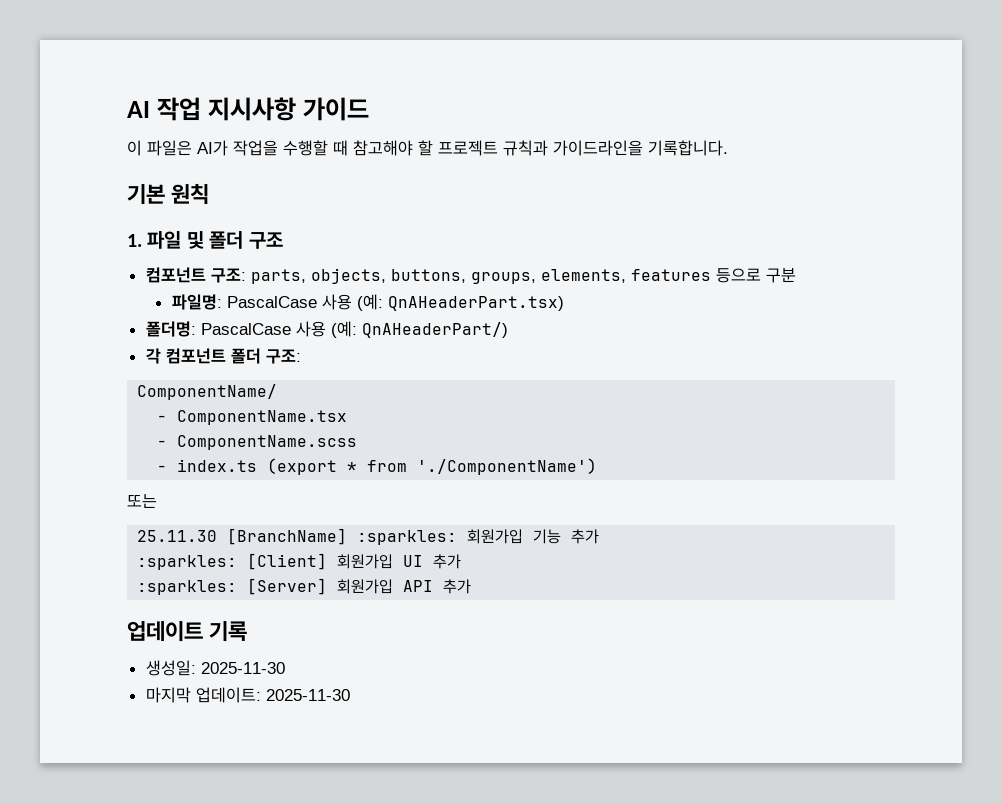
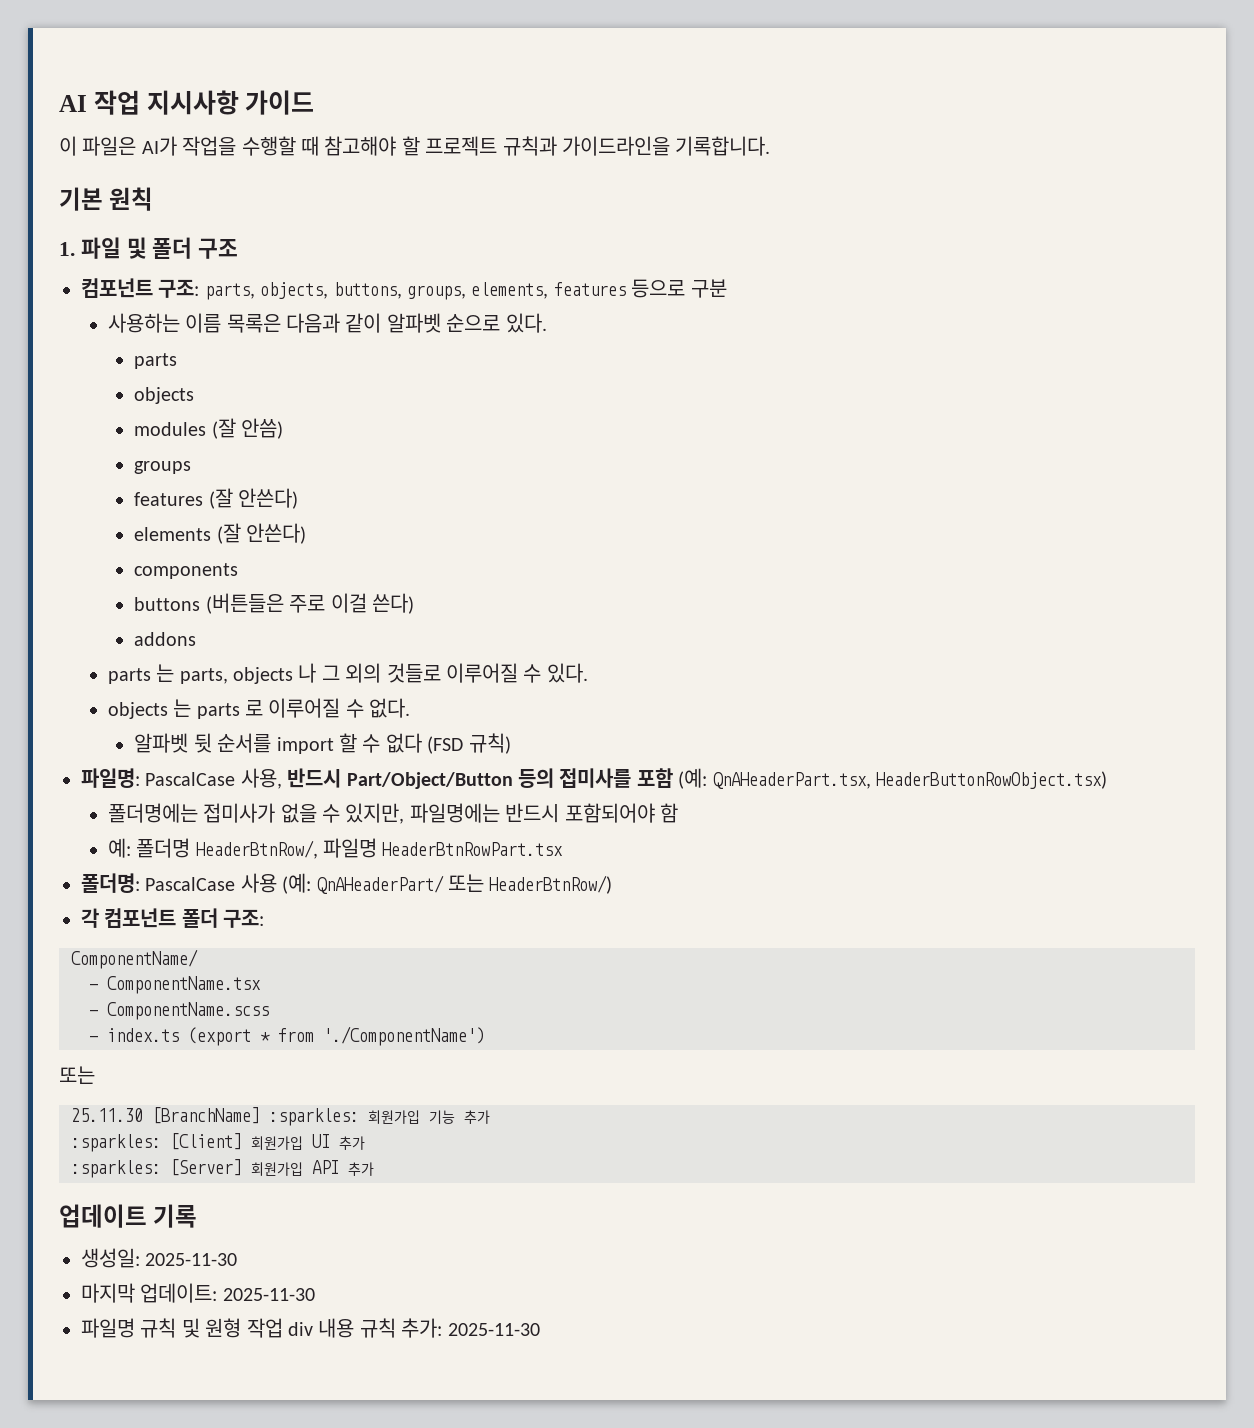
- 파일명: PascalCase 사용 (예: QnAHeaderPart.tsx)
+ 사용하는 이름 목록은 다음과 같이 알파벳 순으로 있다.
+ parts
+ objects
+ modules (잘 안씀)
+ groups
+ features (잘 안쓴다)
+ elements (잘 안쓴다)
+ components
+ buttons (버튼들은 주로 이걸 쓴다)
+ addons
+ parts 는 parts, objects 나 그 외의 것들로 이루어질 수 있다.
+ objects 는 parts 로 이루어질 수 없다.
+ 알파벳 뒷 순서를 import 할 수 없다 (FSD 규칙)
+ 파일명: PascalCase 사용, 반드시 Part/Object/Button 등의 접미사를 포함 (예: QnAHeaderPart.tsx, HeaderButtonRowObject.tsx)
+ 폴더명에는 접미사가 없을 수 있지만, 파일명에는 반드시 포함되어야 함
+ 예: 폴더명 HeaderBtnRow/, 파일명 HeaderBtnRowPart.tsx
- 폴더명: PascalCase 사용 (예: QnAHeaderPart/)
+ 폴더명: PascalCase 사용 (예: QnAHeaderPart/ 또는 HeaderBtnRow/)
+ 파일명 규칙 및 원형 작업 div 내용 규칙 추가: 2025-11-30

